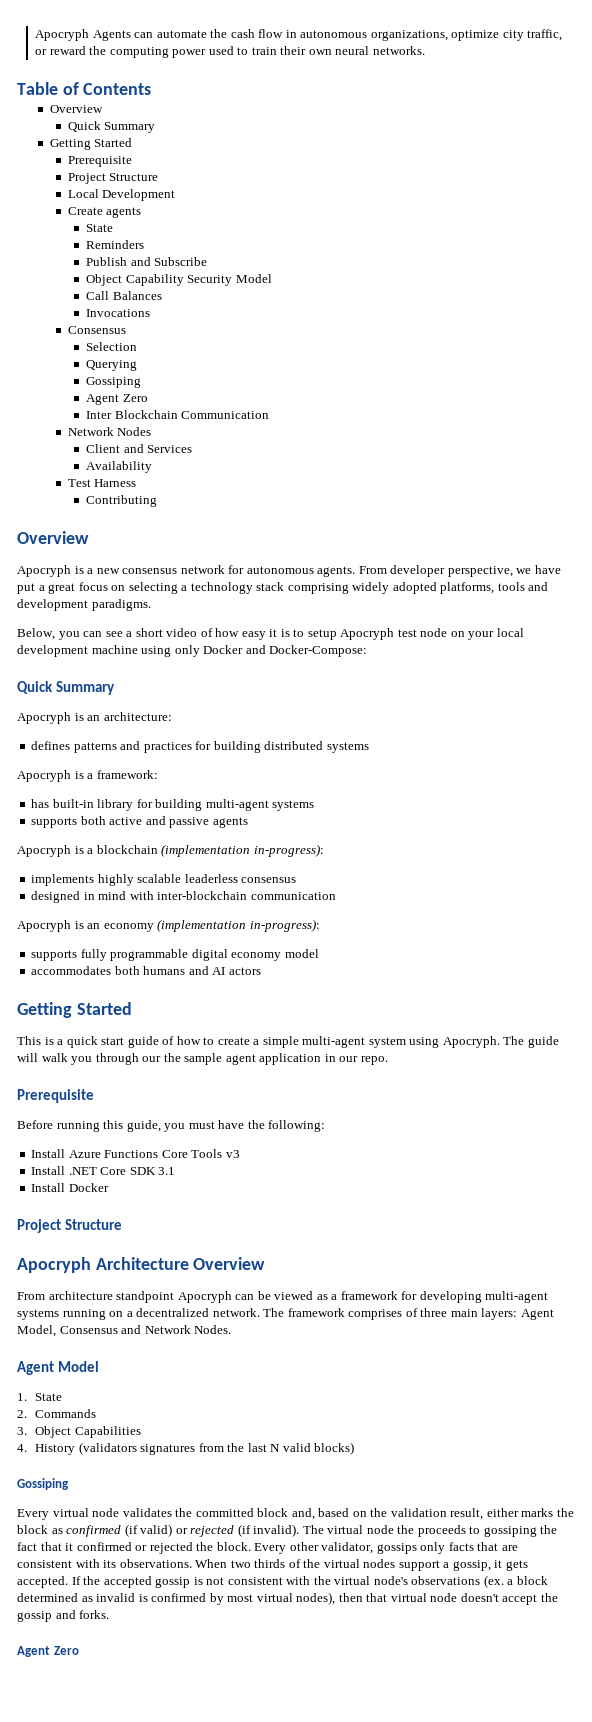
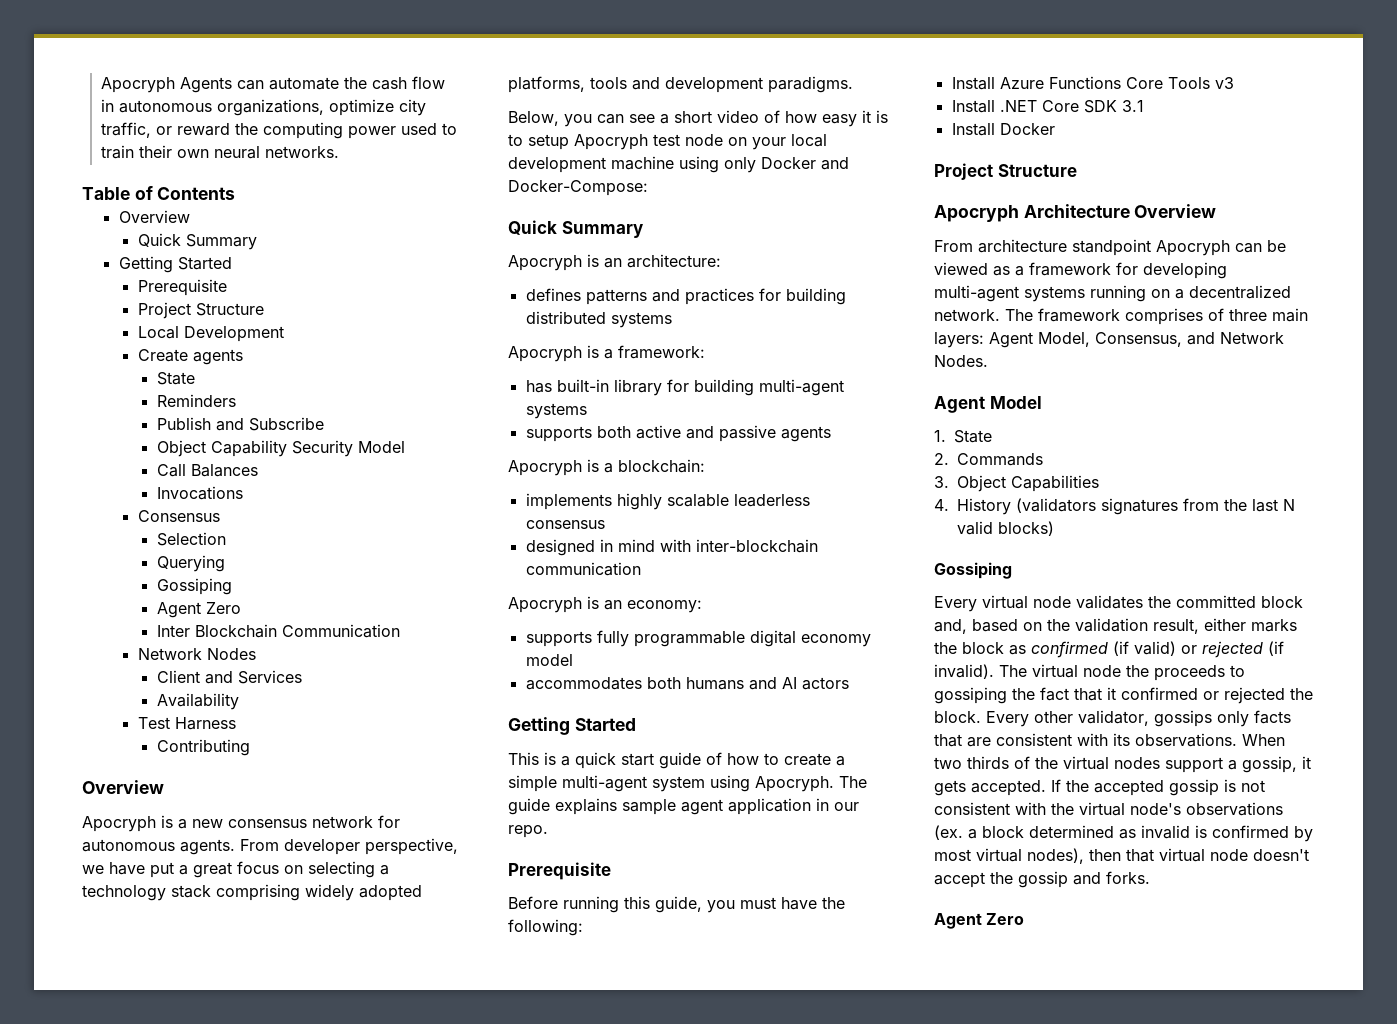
- Apocryph is a blockchain (implementation in-progress):
+ Apocryph is a blockchain:
- Apocryph is an economy (implementation in-progress):
+ Apocryph is an economy:
- The guide will walk you through our the sample agent application in our repo.
+ The guide explains sample agent application in our repo.
- The framework comprises of three main layers: Agent Model, Consensus and Network Nodes.
+ The framework comprises of three main layers: Agent Model, Consensus, and Network Nodes.

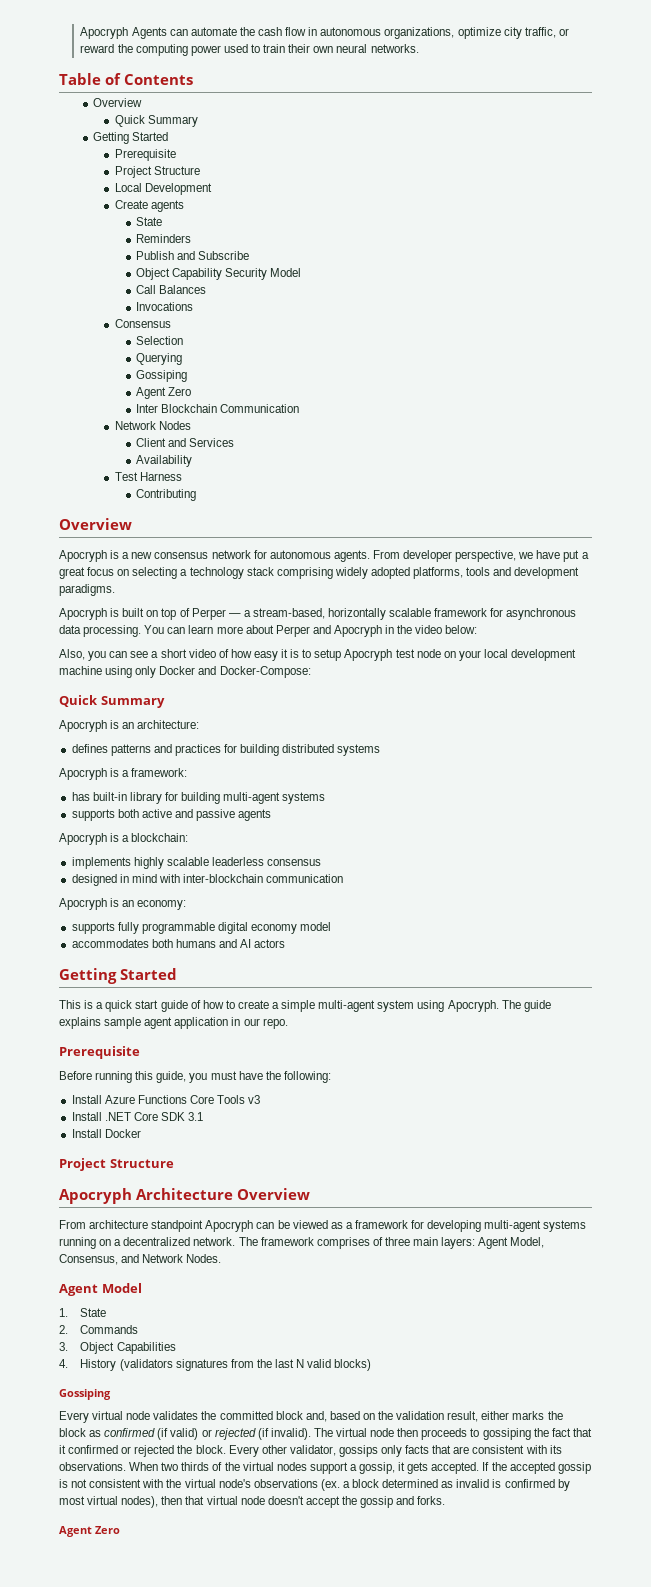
- Below, you can see a short video of how easy it is to setup Apocryph test node on your local development machine using only Docker and Docker-Compose:
+ Apocryph is built on top of Perper — a stream-based, horizontally scalable framework for asynchronous data processing. You can learn more about Perper and Apocryph in the video below:
+ Also, you can see a short video of how easy it is to setup Apocryph test node on your local development machine using only Docker and Docker-Compose:
- The virtual node the proceeds to gossiping the fact that it confirmed or rejected the block.
+ The virtual node then proceeds to gossiping the fact that it confirmed or rejected the block.

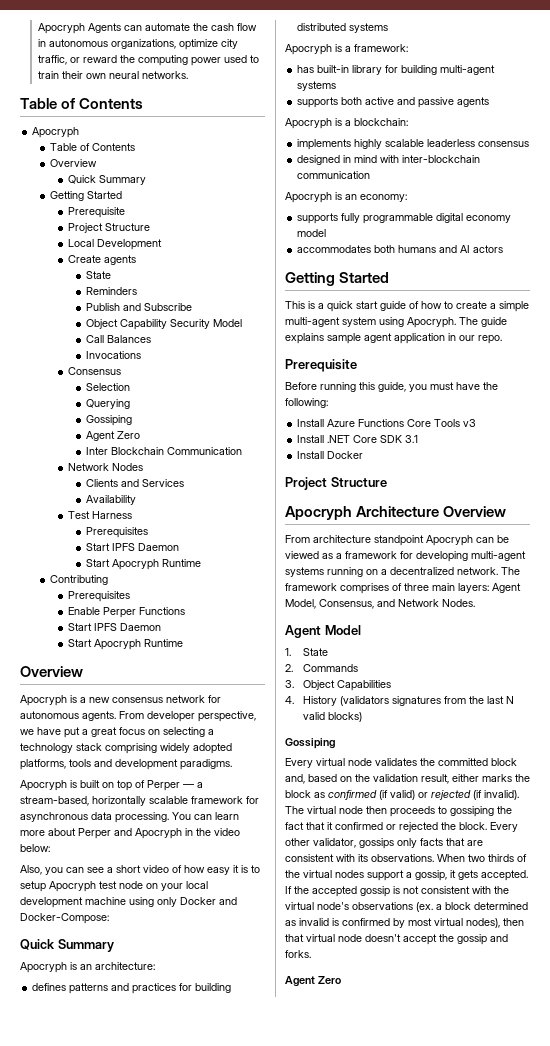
  Apocryph Agents can automate the cash flow in autonomous organizations, optimize city traffic, or reward the computing power used to train their own neural networks.
+ Table of Contents
+ Apocryph
- Client and Services
+ Clients and Services
  Test Harness
+ Prerequisites
+ Start IPFS Daemon
+ Start Apocryph Runtime
  Contributing
+ Prerequisites
+ Enable Perper Functions
+ Start IPFS Daemon
+ Start Apocryph Runtime

